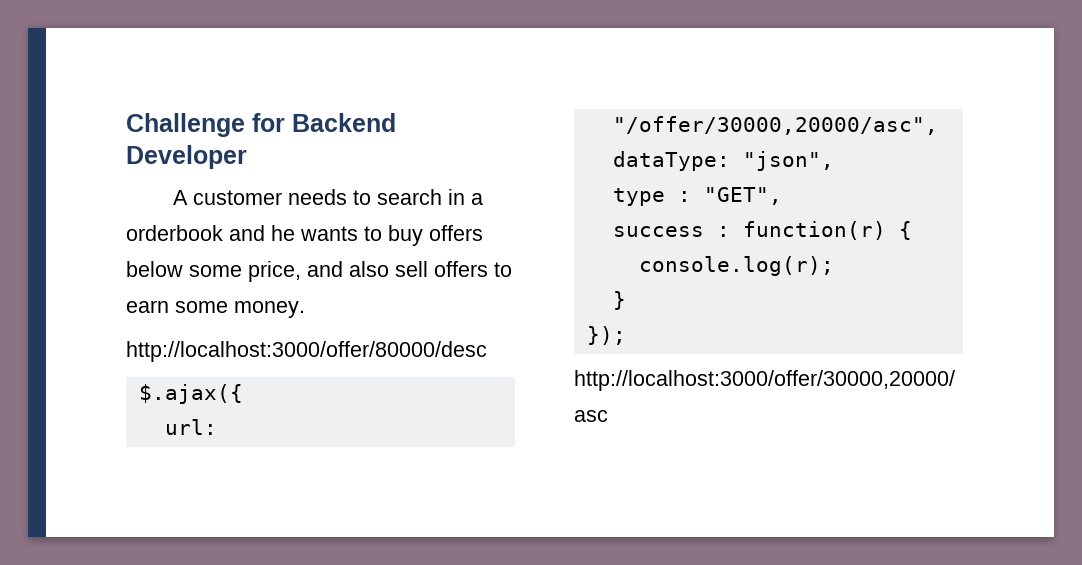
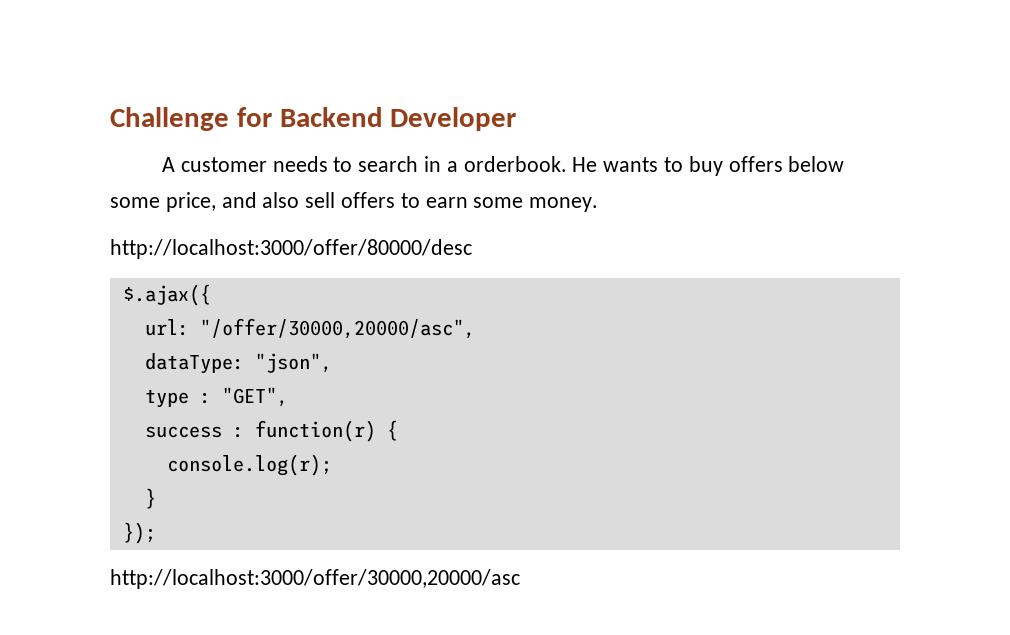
- A customer needs to search in a orderbook and he wants to buy offers below some price, and also sell offers to earn some money.
+ A customer needs to search in a orderbook. He wants to buy offers below some price, and also sell offers to earn some money.

